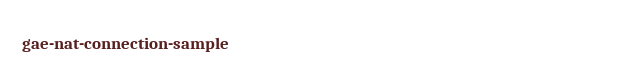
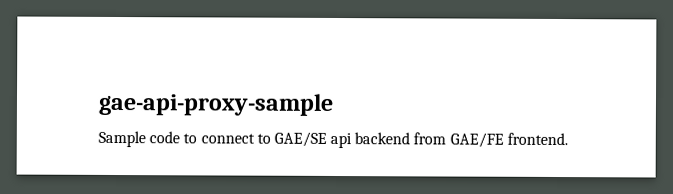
- gae-nat-connection-sample
+ gae-api-proxy-sample
+ Sample code to connect to GAE/SE api backend from GAE/FE frontend.

